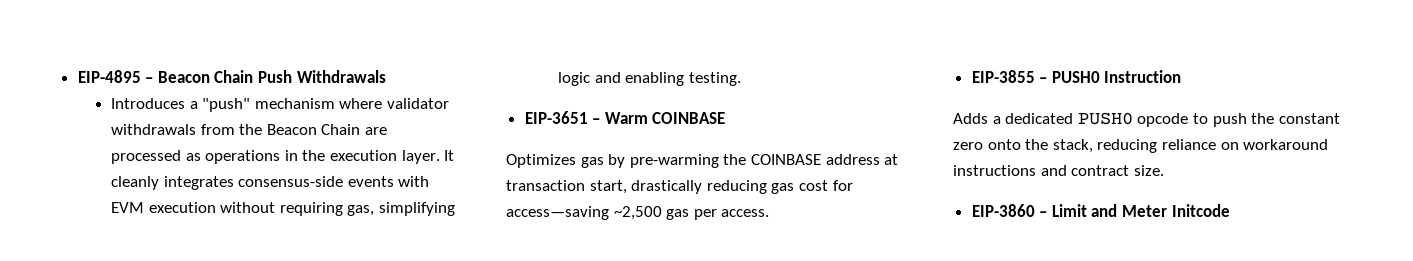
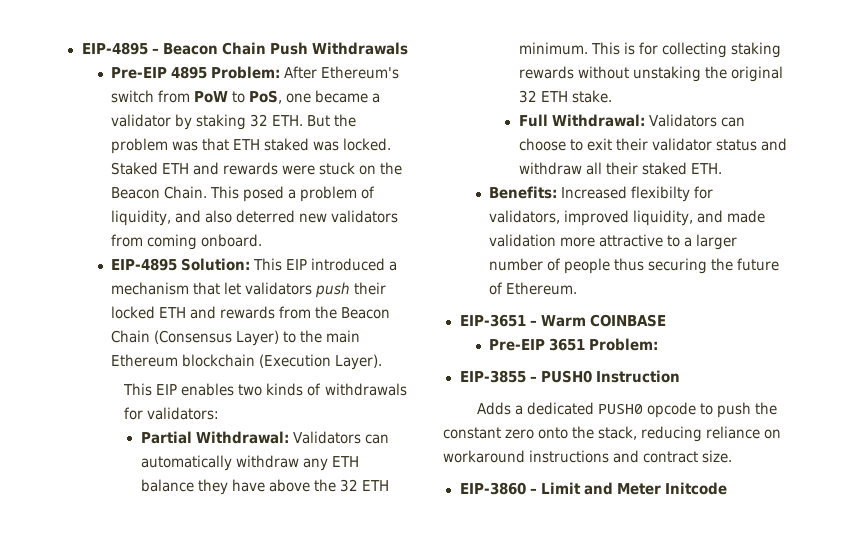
- Introduces a "push" mechanism where validator withdrawals from the Beacon Chain are processed as operations in the execution layer. It cleanly integrates consensus-side events with EVM execution without requiring gas, simplifying logic and enabling testing.
+ Pre-EIP 4895 Problem: After Ethereum's switch from PoW to PoS, one became a validator by staking 32 ETH. But the problem was that ETH staked was locked. Staked ETH and rewards were stuck on the Beacon Chain. This posed a problem of liquidity, and also deterred new validators from coming onboard.
+ EIP-4895 Solution: This EIP introduced a mechanism that let validators push their locked ETH and rewards from the Beacon Chain (Consensus Layer) to the main Ethereum blockchain (Execution Layer).
+ This EIP enables two kinds of withdrawals for validators:
+ Partial Withdrawal: Validators can automatically withdraw any ETH balance they have above the 32 ETH minimum. This is for collecting staking rewards without unstaking the original 32 ETH stake.
+ Full Withdrawal: Validators can choose to exit their validator status and withdraw all their staked ETH.
+ Benefits: Increased flexibilty for validators, improved liquidity, and made validation more attractive to a larger number of people thus securing the future of Ethereum.
  EIP-3651 – Warm COINBASE
- Optimizes gas by pre-warming the COINBASE address at transaction start, drastically reducing gas cost for access—saving ~2,500 gas per access.
+ Pre-EIP 3651 Problem:

